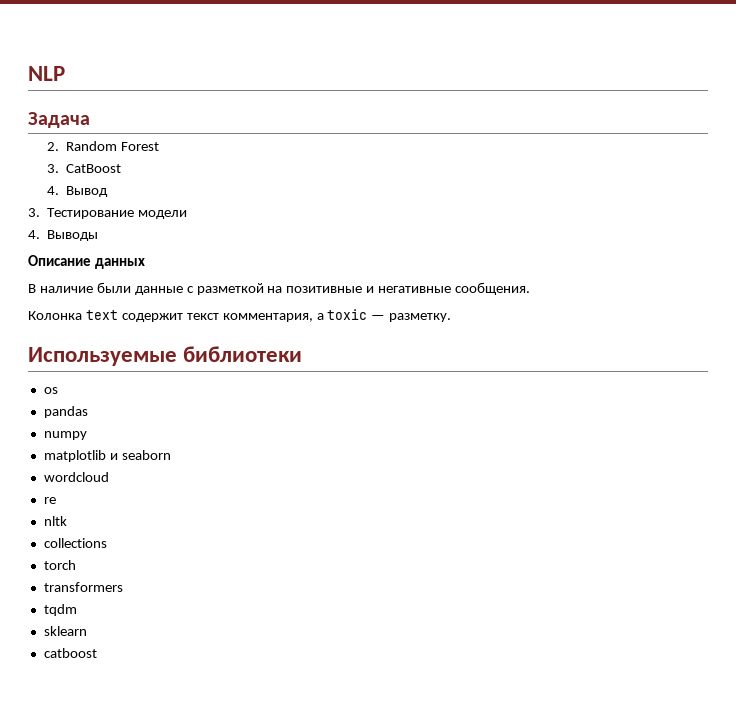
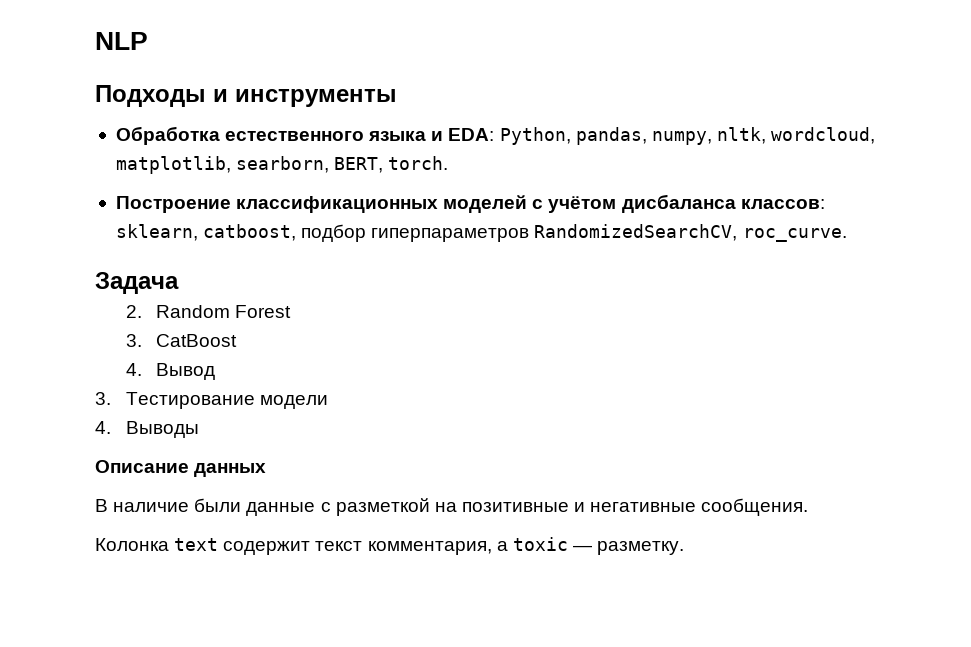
+ Подходы и инструменты
+ Обработка естественного языка и EDA: Python, pandas, numpy, nltk, wordcloud, matplotlib, searborn, BERT, torch.
+ Построение классификационных моделей с учётом дисбаланса классов: sklearn, catboost, подбор гиперпараметров RandomizedSearchCV, roc_curve.
- Используемые библиотеки
- os
- pandas
- numpy
- matplotlib и seaborn
- wordcloud
- re
- nltk
- collections
- torch
- transformers
- tqdm
- sklearn
- catboost

